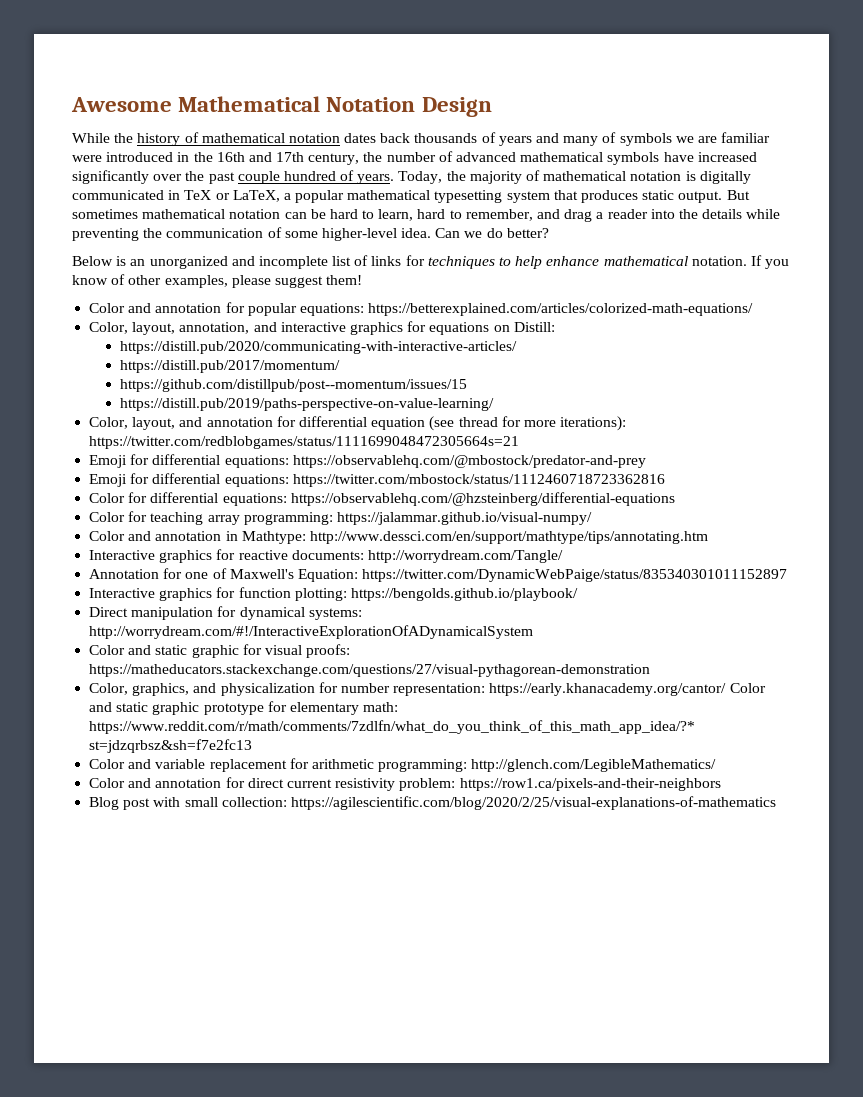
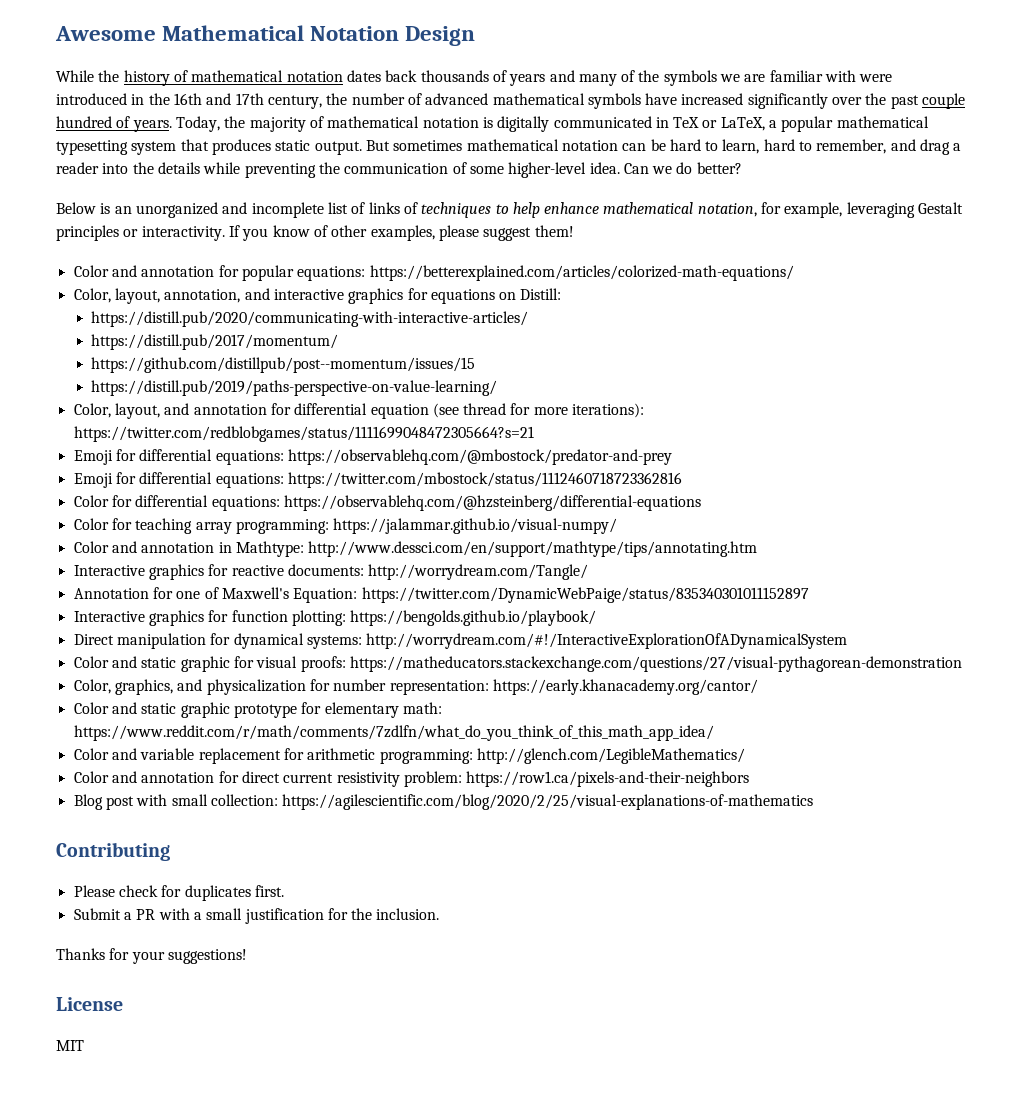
- While the history of mathematical notation dates back thousands of years and many of symbols we are familiar were introduced in the 16th and 17th century, the number of advanced mathematical symbols have increased significantly over the past couple hundred of years.
+ While the history of mathematical notation dates back thousands of years and many of the symbols we are familiar with were introduced in the 16th and 17th century, the number of advanced mathematical symbols have increased significantly over the past couple hundred of years.
- Below is an unorganized and incomplete list of links for techniques to help enhance mathematical notation.
+ Below is an unorganized and incomplete list of links of techniques to help enhance mathematical notation, for example, leveraging Gestalt principles or interactivity.
- Color, layout, and annotation for differential equation (see thread for more iterations): https://twitter.com/redblobgames/status/1111699048472305664s=21
+ Color, layout, and annotation for differential equation (see thread for more iterations): https://twitter.com/redblobgames/status/1111699048472305664?s=21
- Color, graphics, and physicalization for number representation: https://early.khanacademy.org/cantor/ Color and static graphic prototype for elementary math: https://www.reddit.com/r/math/comments/7zdlfn/what_do_you_think_of_this_math_app_idea/?* st=jdzqrbsz&sh=f7e2fc13
+ Color, graphics, and physicalization for number representation: https://early.khanacademy.org/cantor/
+ Color and static graphic prototype for elementary math: https://www.reddit.com/r/math/comments/7zdlfn/what_do_you_think_of_this_math_app_idea/
+ Contributing
+ Please check for duplicates first.
+ Submit a PR with a small justification for the inclusion.
+ Thanks for your suggestions!
+ License
+ MIT

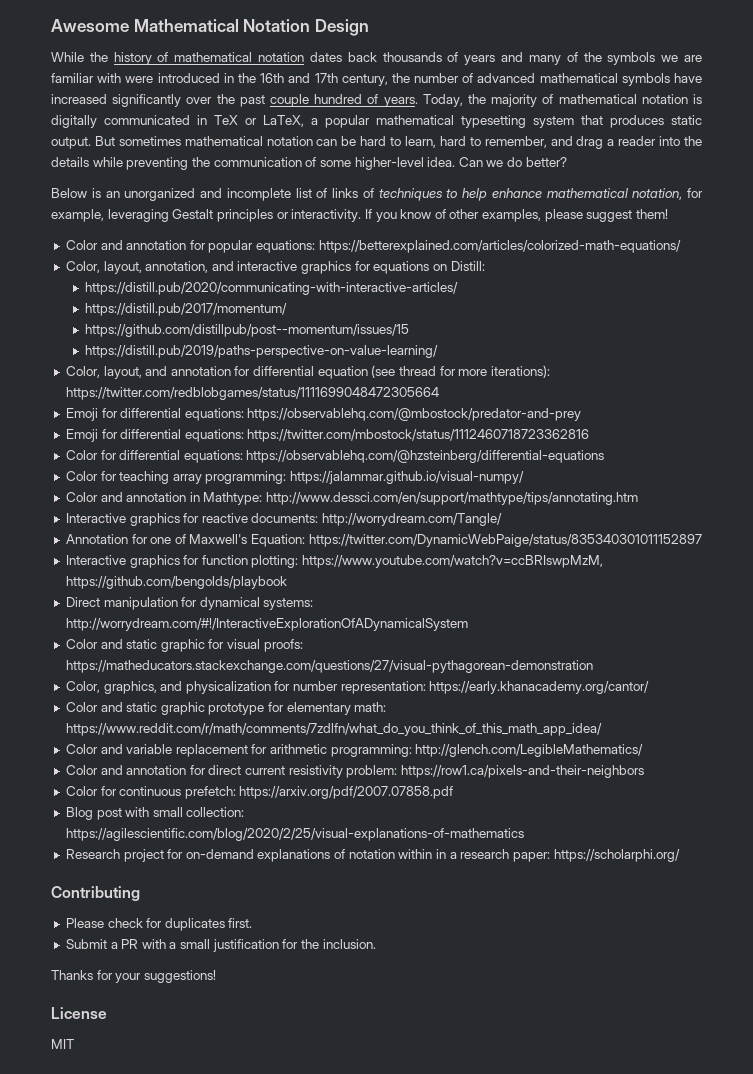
- Color, layout, and annotation for differential equation (see thread for more iterations): https://twitter.com/redblobgames/status/1111699048472305664?s=21
+ Color, layout, and annotation for differential equation (see thread for more iterations): https://twitter.com/redblobgames/status/1111699048472305664
- Interactive graphics for function plotting: https://bengolds.github.io/playbook/
+ Interactive graphics for function plotting: https://www.youtube.com/watch?v=ccBRIswpMzM, https://github.com/bengolds/playbook
+ Color for continuous prefetch: https://arxiv.org/pdf/2007.07858.pdf
+ Research project for on-demand explanations of notation within in a research paper: https://scholarphi.org/

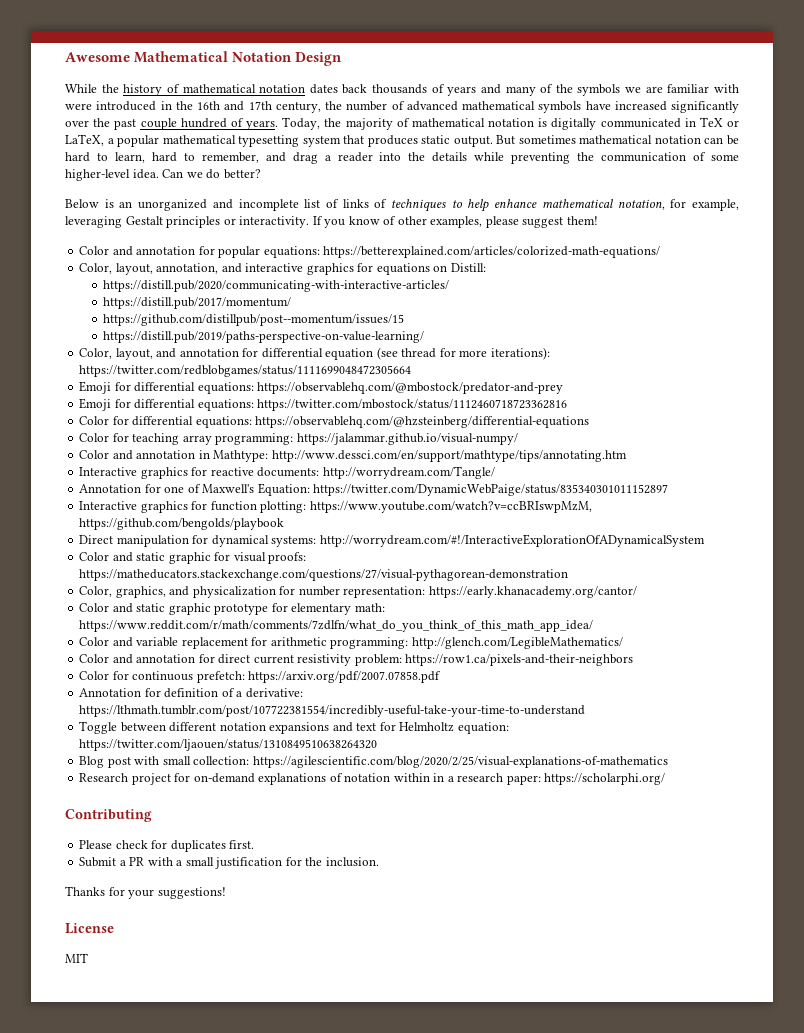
+ Annotation for definition of a derivative: https://lthmath.tumblr.com/post/107722381554/incredibly-useful-take-your-time-to-understand
+ Toggle between different notation expansions and text for Helmholtz equation: https://twitter.com/ljaouen/status/1310849510638264320

